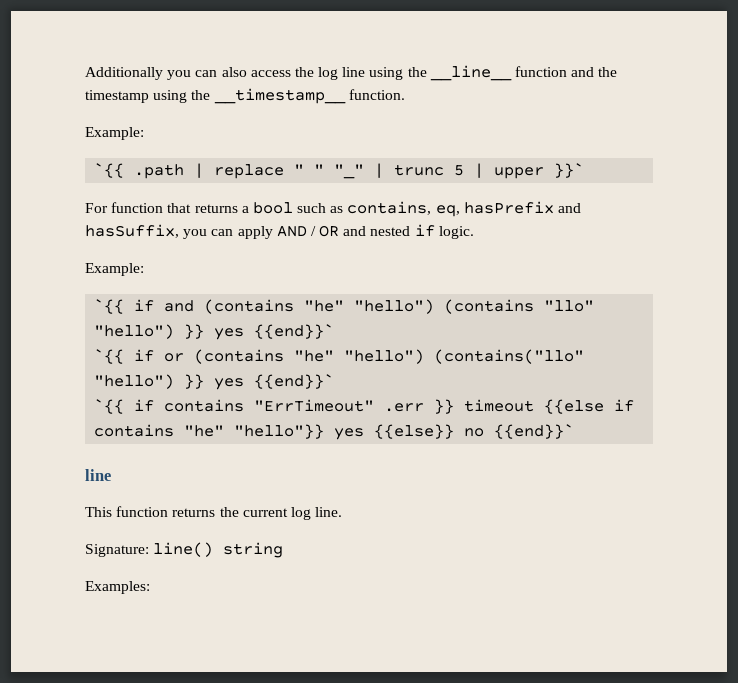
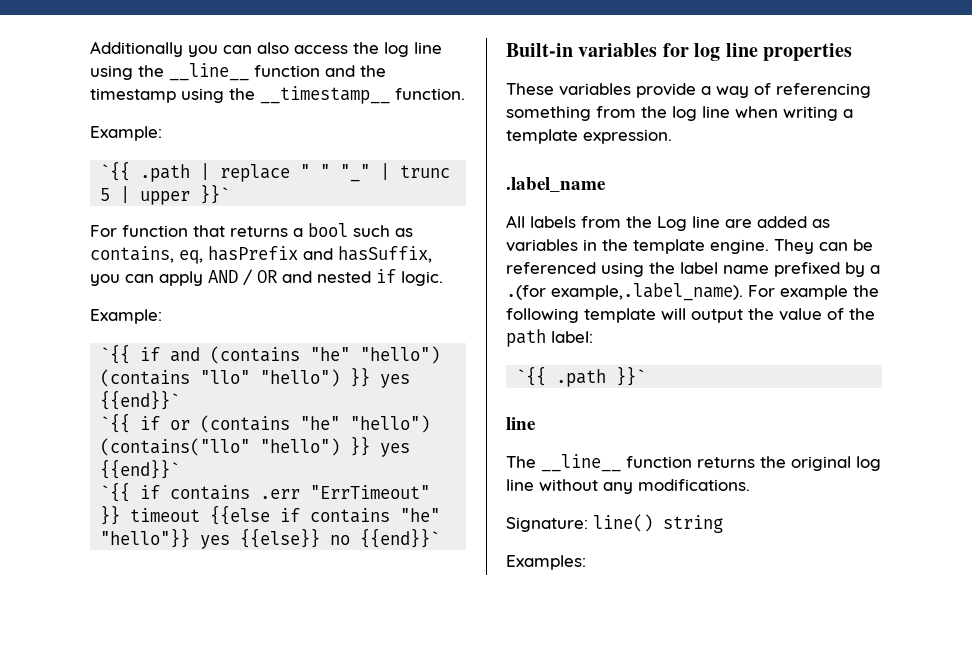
- `{{ if contains "ErrTimeout" .err }} timeout {{else if contains "he" "hello"}} yes {{else}} no {{end}}`
+ `{{ if contains .err "ErrTimeout" }} timeout {{else if contains "he" "hello"}} yes {{else}} no {{end}}`
+ Built-in variables for log line properties
+ These variables provide a way of referencing something from the log line when writing a template expression.
+ .label_name
+ All labels from the Log line are added as variables in the template engine. They can be referenced using the label name prefixed by a .(for example,.label_name). For example the following template will output the value of the path label:
+ `{{ .path }}`
- This function returns the current log line.
+ The __line__ function returns the original log line without any modifications.

